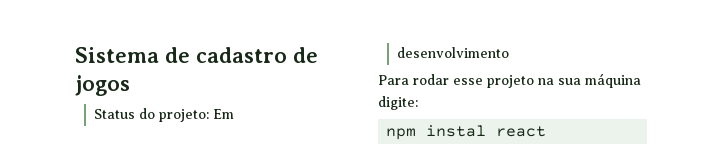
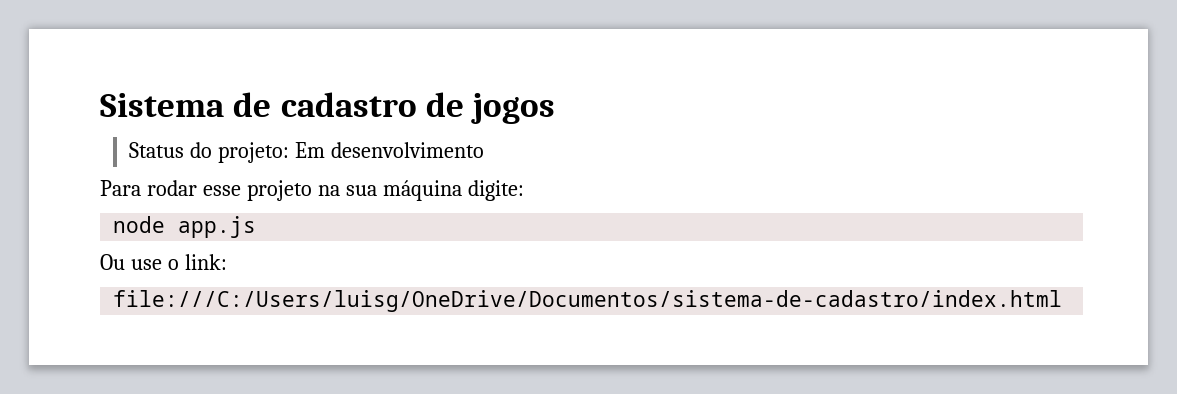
- npm instal react
+ node app.js
+ Ou use o link:
+ file:///C:/Users/luisg/OneDrive/Documentos/sistema-de-cadastro/index.html

